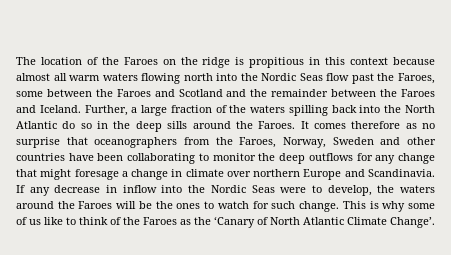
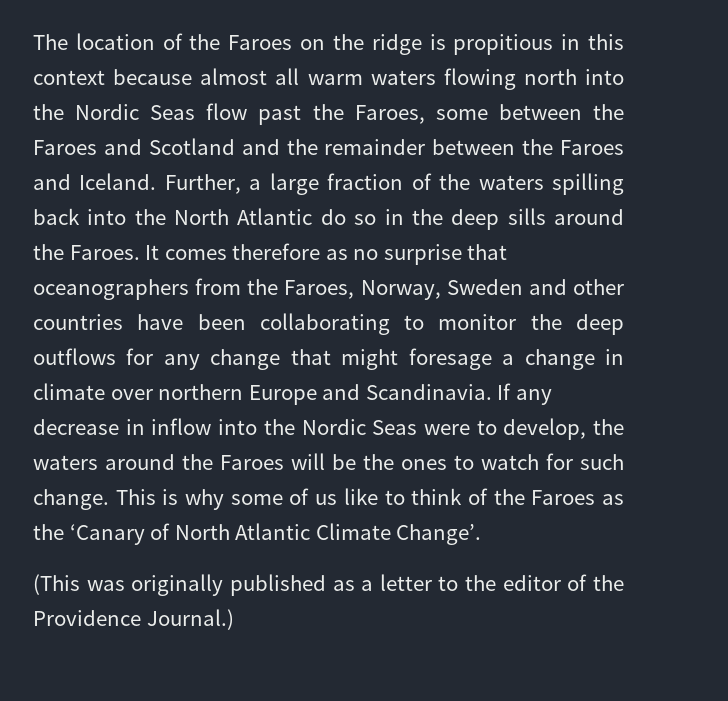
+ (This was originally published as a letter to the editor of the Providence Journal.)

